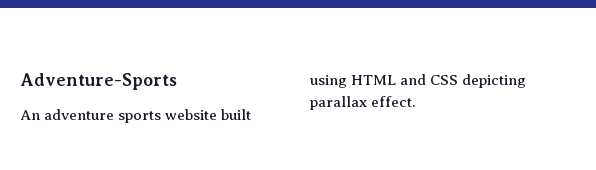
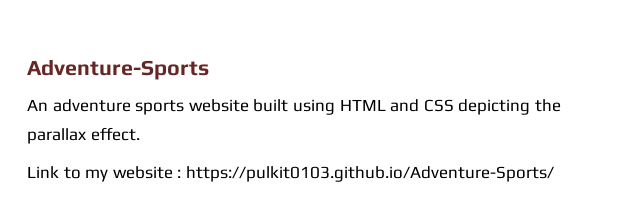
- An adventure sports website built using HTML and CSS depicting parallax effect.
+ An adventure sports website built using HTML and CSS depicting the parallax effect.
+ Link to my website : https://pulkit0103.github.io/Adventure-Sports/

